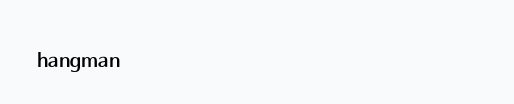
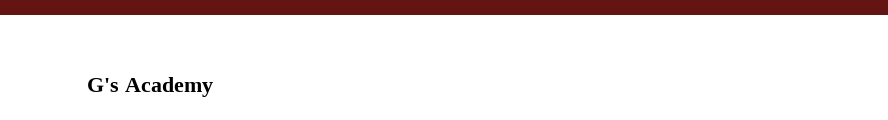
- hangman
+ G's Academy

